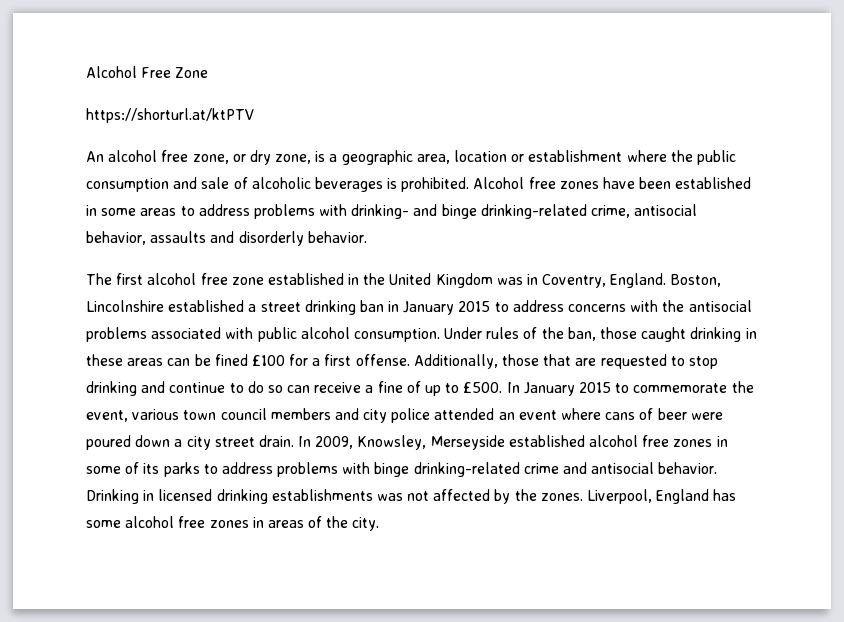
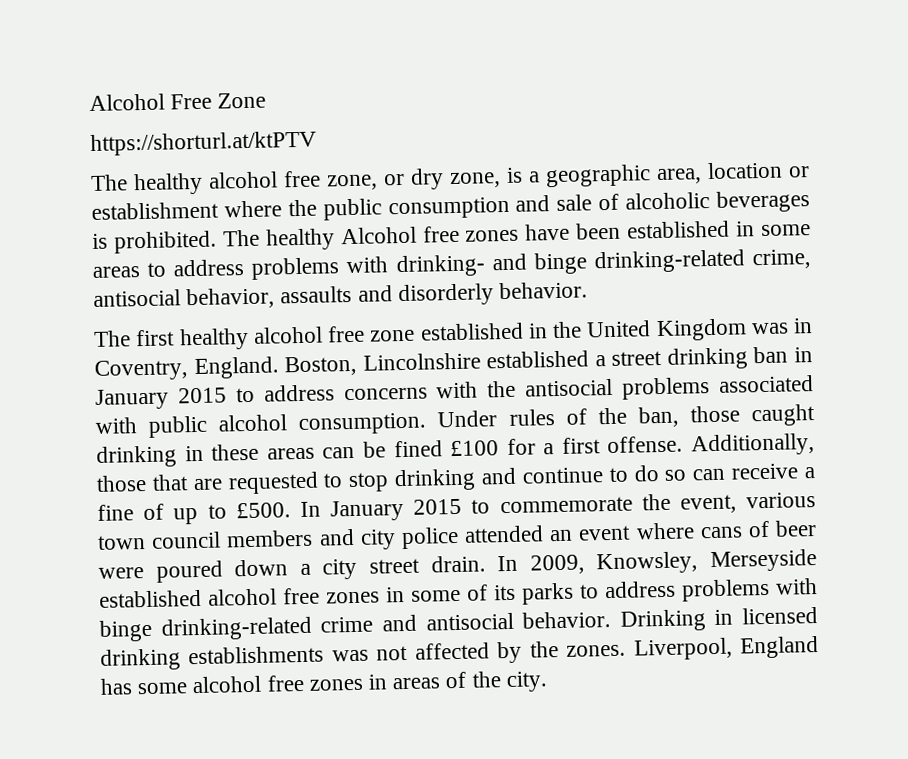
- An alcohol free zone, or dry zone, is a geographic area, location or establishment where the public consumption and sale of alcoholic beverages is prohibited.
+ The healthy alcohol free zone, or dry zone, is a geographic area, location or establishment where the public consumption and sale of alcoholic beverages is prohibited.
- Alcohol free zones have been established in some areas to address problems with drinking- and binge drinking-related crime, antisocial behavior, assaults and disorderly behavior.
+ The healthy Alcohol free zones have been established in some areas to address problems with drinking- and binge drinking-related crime, antisocial behavior, assaults and disorderly behavior.
- The first alcohol free zone established in the United Kingdom was in Coventry, England.
+ The first healthy alcohol free zone established in the United Kingdom was in Coventry, England.

